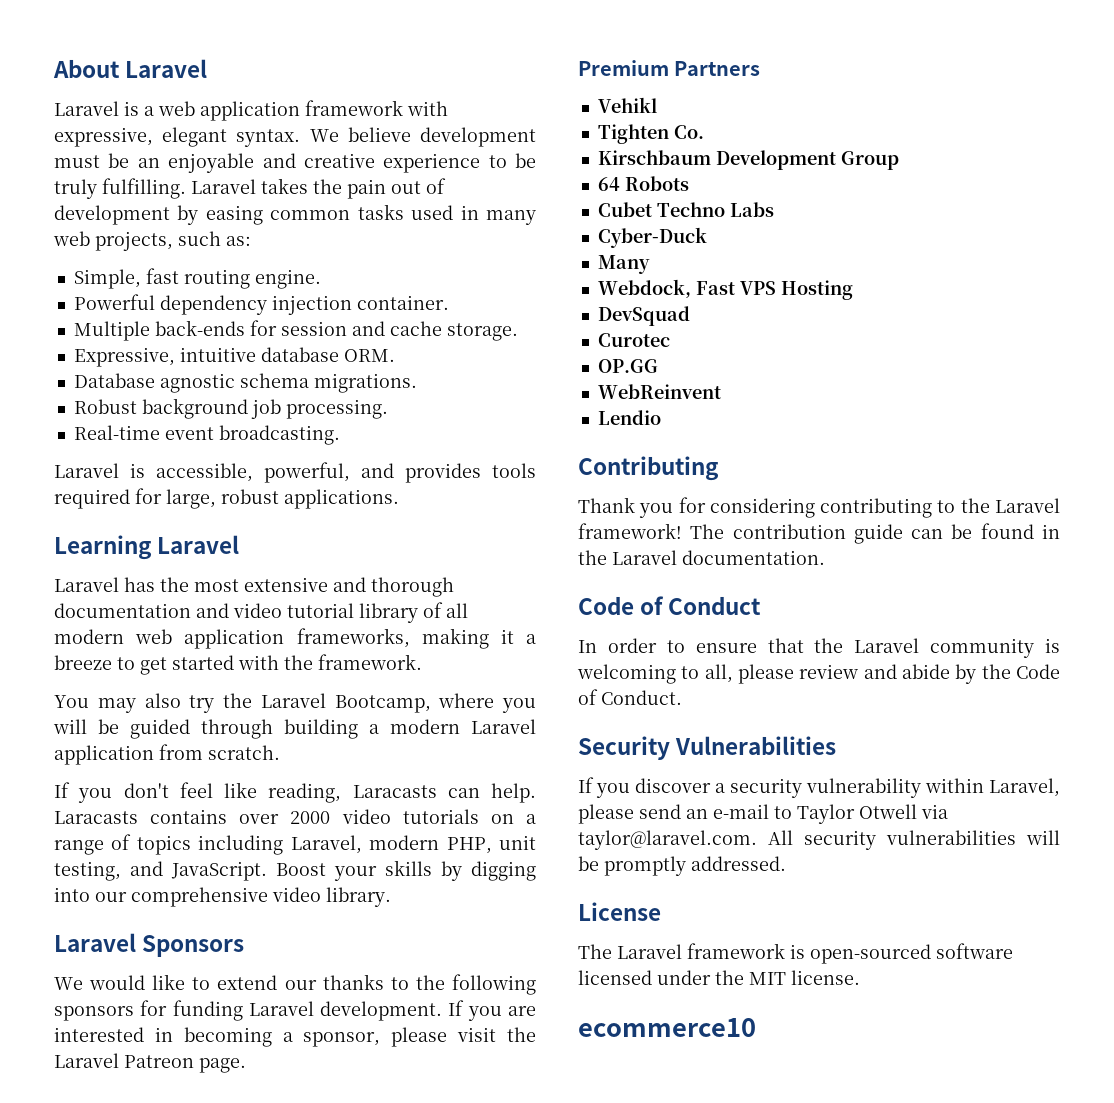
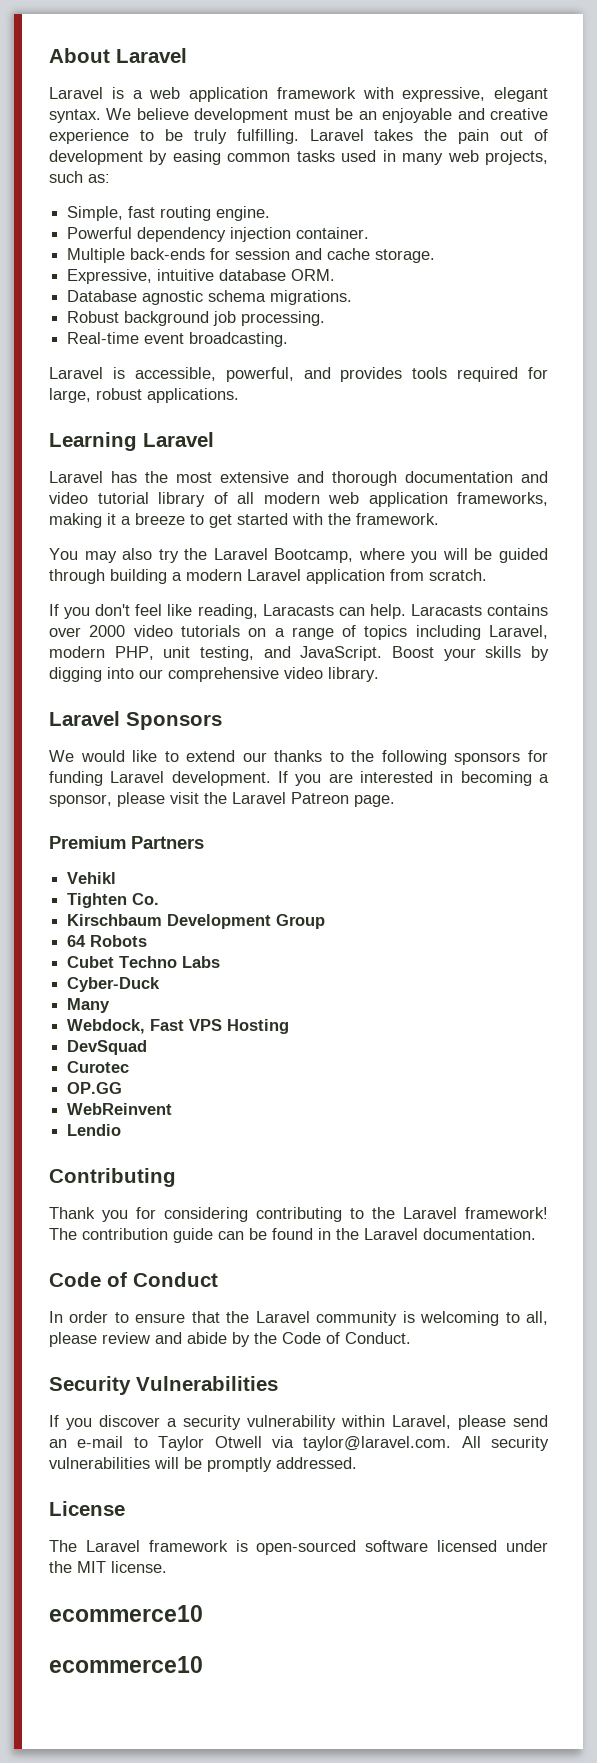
  The Laravel framework is open-sourced software licensed under the MIT license.
+ ecommerce10

